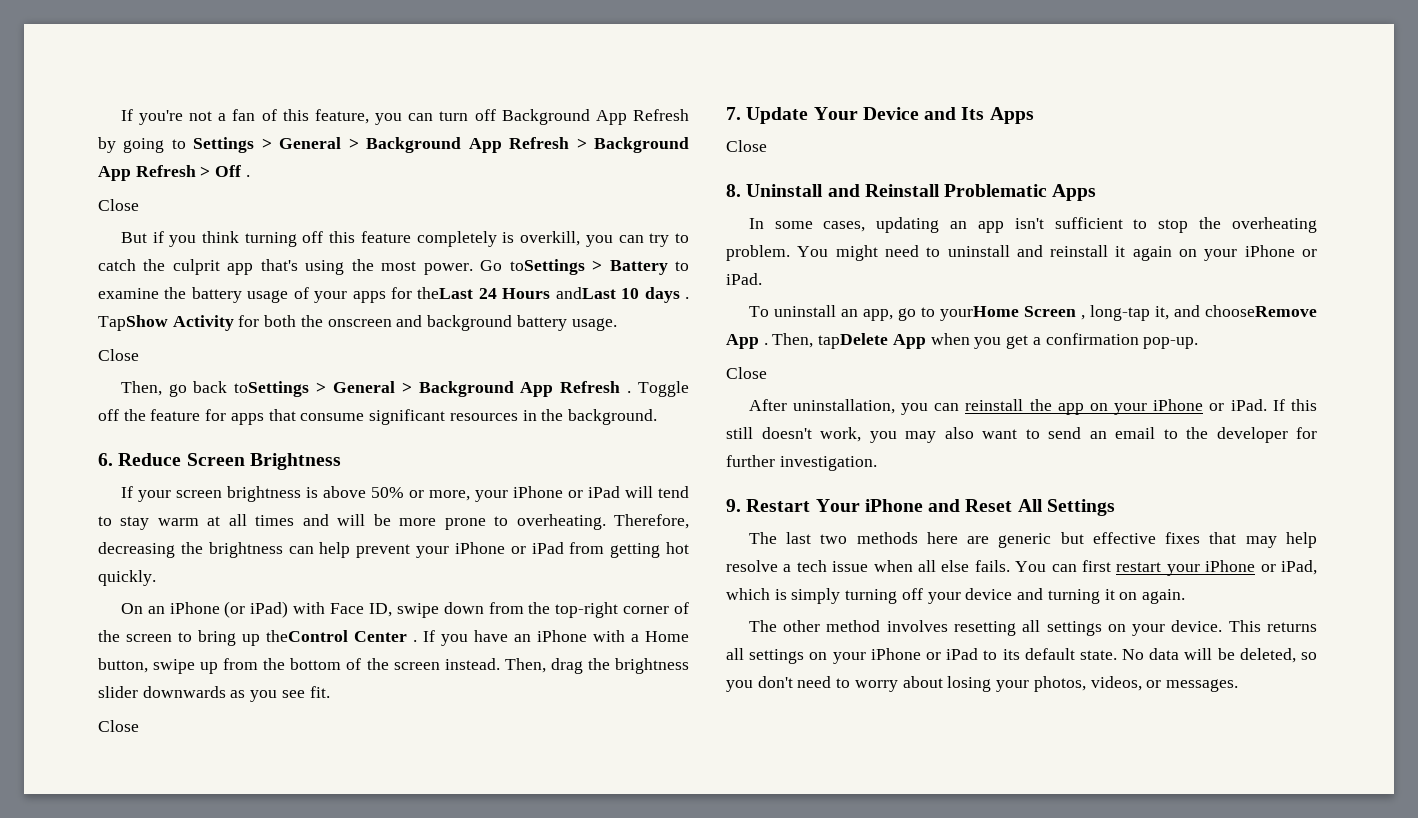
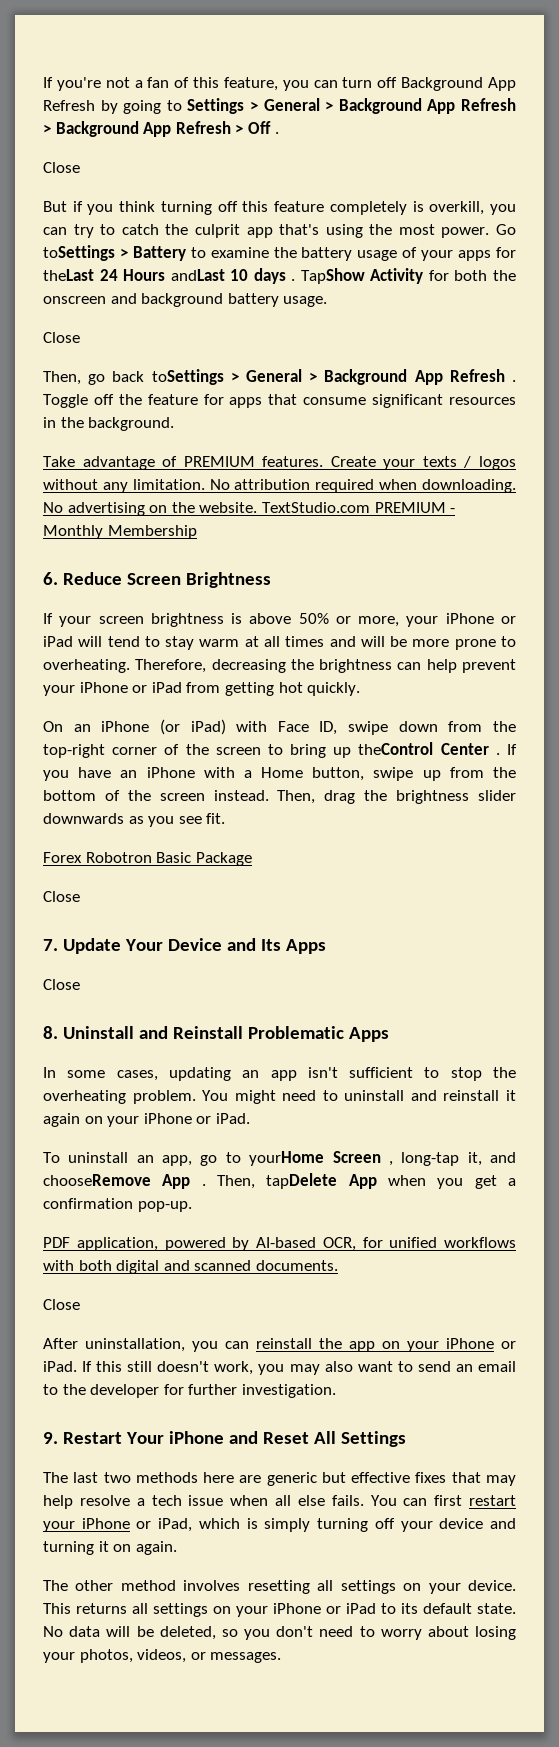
+ Take advantage of PREMIUM features. Create your texts / logos without any limitation. No attribution required when downloading. No advertising on the website. TextStudio.com PREMIUM - Monthly Membership
+ Forex Robotron Basic Package
+ PDF application, powered by AI-based OCR, for unified workflows with both digital and scanned documents.

